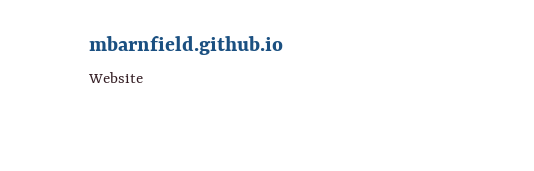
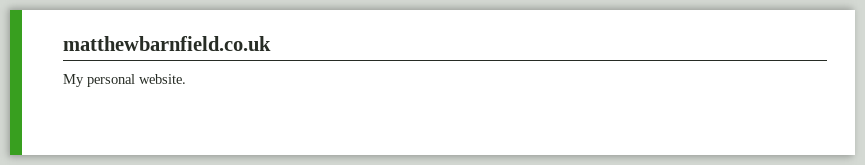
- mbarnfield.github.io
- Website
+ matthewbarnfield.co.uk
+ My personal website.

